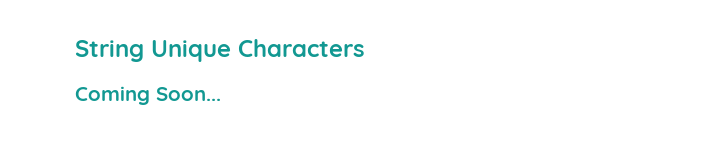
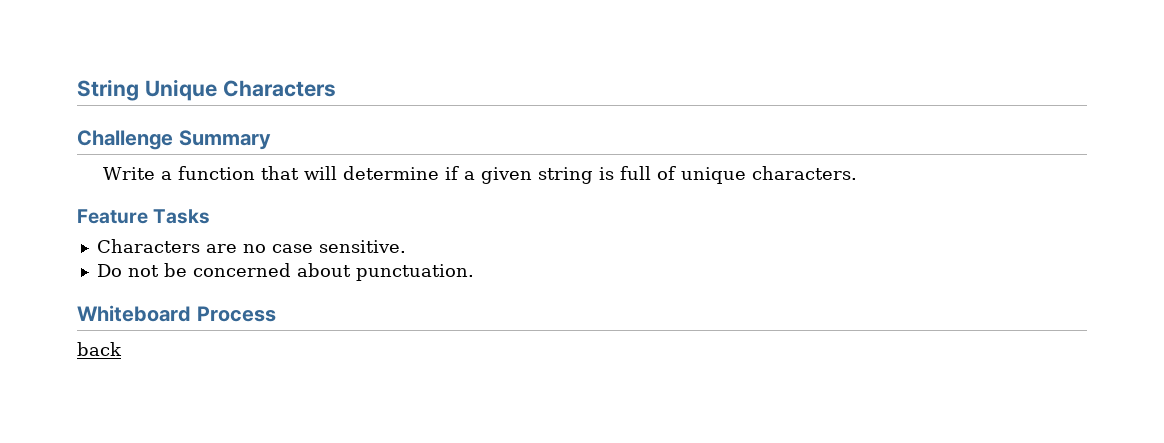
- Coming Soon...
+ Challenge Summary
+ Write a function that will determine if a given string is full of unique characters.
+ Feature Tasks
+ Characters are no case sensitive.
+ Do not be concerned about punctuation.
+ Whiteboard Process
+ back

